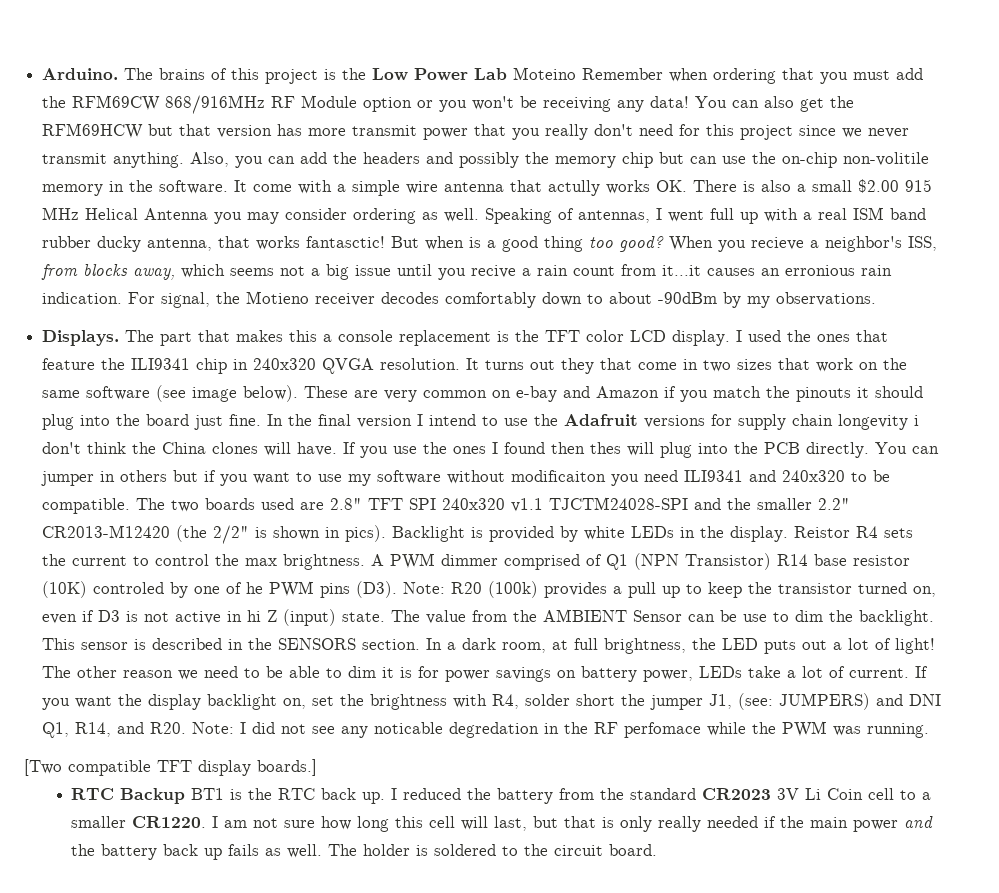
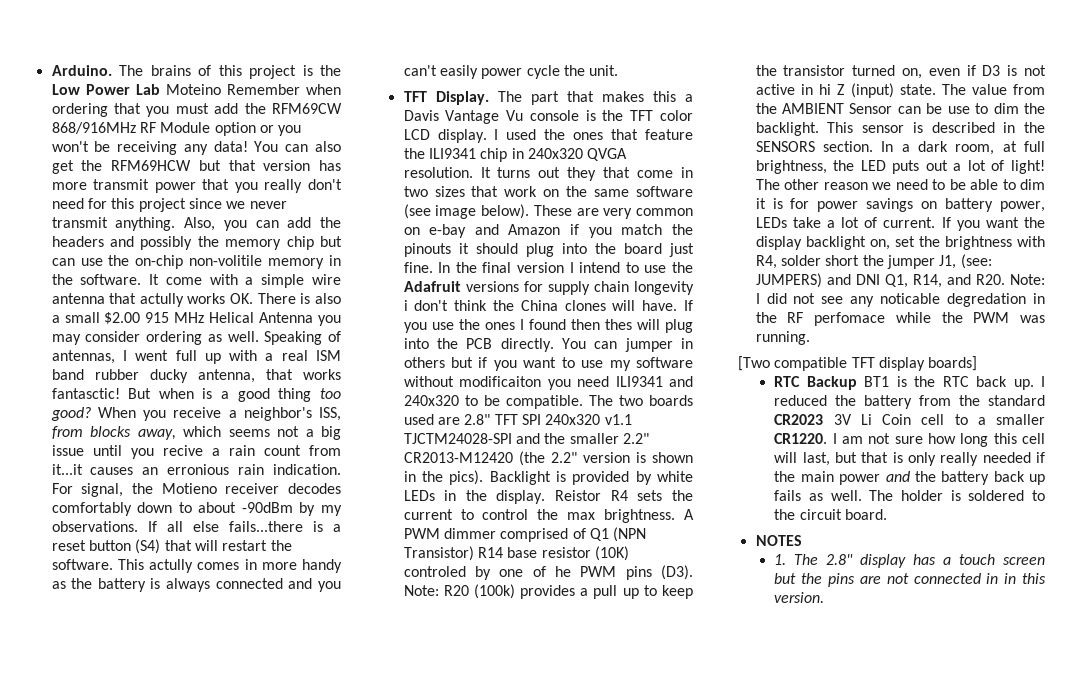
- When you recieve a neighbor's ISS, from blocks away, which seems not a big issue until you recive a rain count from it...it causes an erronious rain indication.
+ When you receive a neighbor's ISS, from blocks away, which seems not a big issue until you recive a rain count from it...it causes an erronious rain indication.
- For signal, the Motieno receiver decodes comfortably down to about -90dBm by my observations.
- Displays.
+ For signal, the Motieno receiver decodes comfortably down to about -90dBm by my observations. If all else fails...there is a reset button (S4) that will restart the software. This actully comes in more handy as the battery is always connected and you can't easily power cycle the unit.
+ TFT Display.
- The part that makes this a console replacement is the TFT color LCD display.
+ The part that makes this a Davis Vantage Vu console is the TFT color LCD display.
- The two boards used are 2.8" TFT SPI 240x320 v1.1 TJCTM24028-SPI and the smaller 2.2" CR2013-M12420 (the 2/2" is shown in pics).
+ The two boards used are 2.8" TFT SPI 240x320 v1.1 TJCTM24028-SPI and the smaller 2.2" CR2013-M12420 (the 2.2" version is shown in the pics).
- [Two compatible TFT display boards.]
+ [Two compatible TFT display boards]
+ NOTES
+ 1. The 2.8" display has a touch screen but the pins are not connected in in this version.

